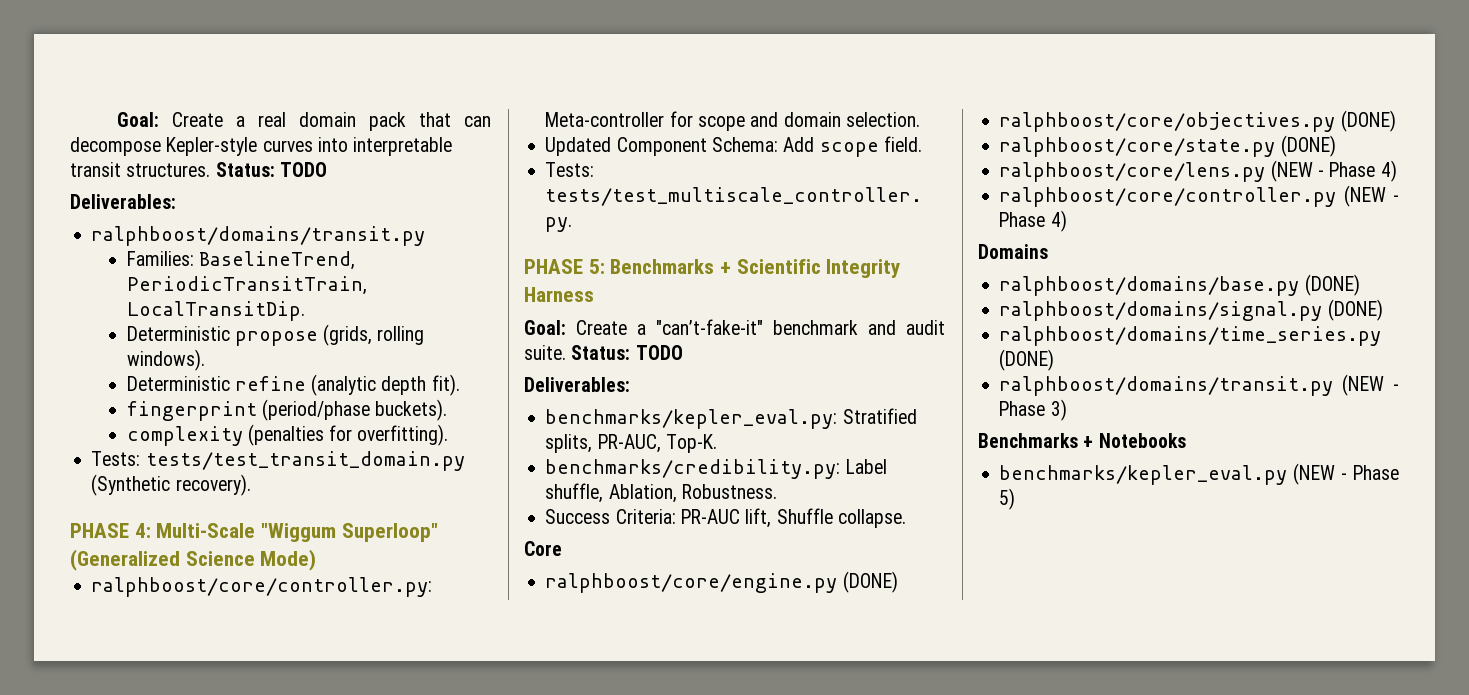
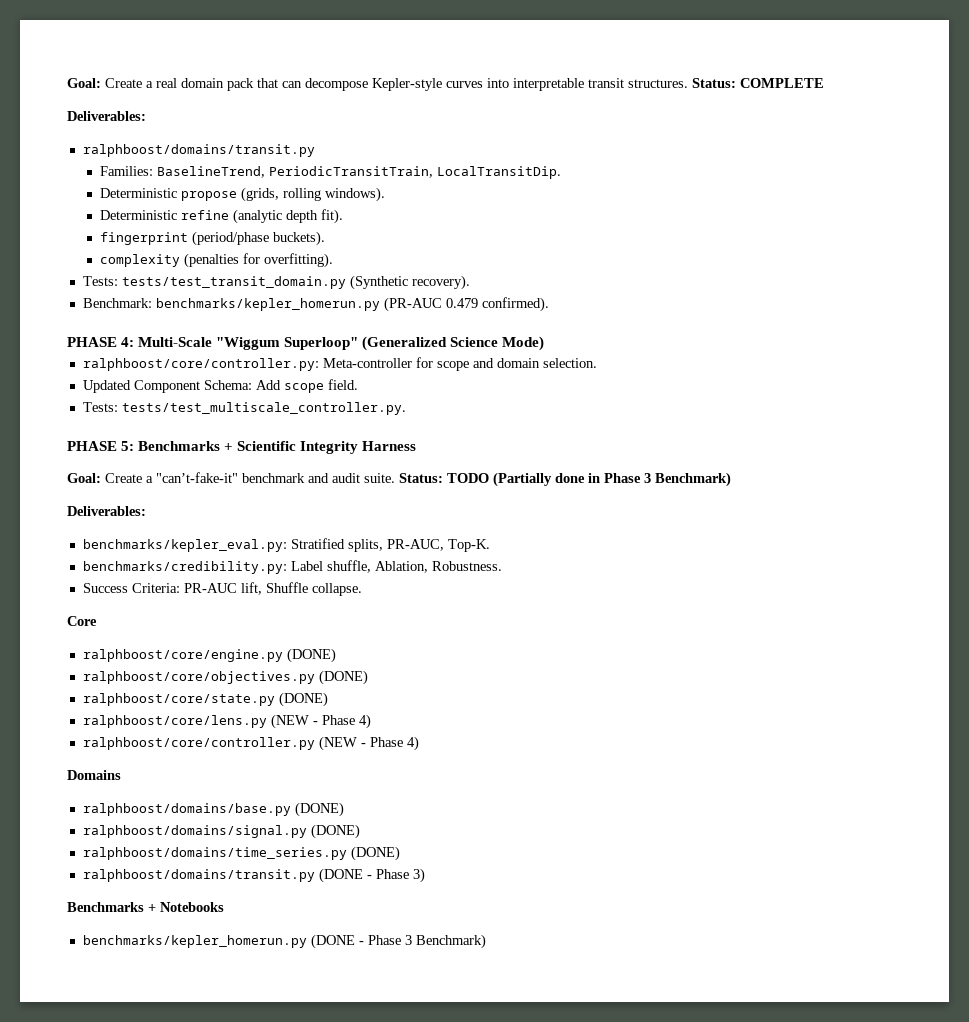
- Goal: Create a real domain pack that can decompose Kepler-style curves into interpretable transit structures. Status: TODO
+ Goal: Create a real domain pack that can decompose Kepler-style curves into interpretable transit structures. Status: COMPLETE
+ Benchmark: benchmarks/kepler_homerun.py (PR-AUC 0.479 confirmed).
- Goal: Create a "can’t-fake-it" benchmark and audit suite. Status: TODO
+ Goal: Create a "can’t-fake-it" benchmark and audit suite. Status: TODO (Partially done in Phase 3 Benchmark)
- ralphboost/domains/transit.py (NEW - Phase 3)
+ ralphboost/domains/transit.py (DONE - Phase 3)
- benchmarks/kepler_eval.py (NEW - Phase 5)
+ benchmarks/kepler_homerun.py (DONE - Phase 3 Benchmark)

